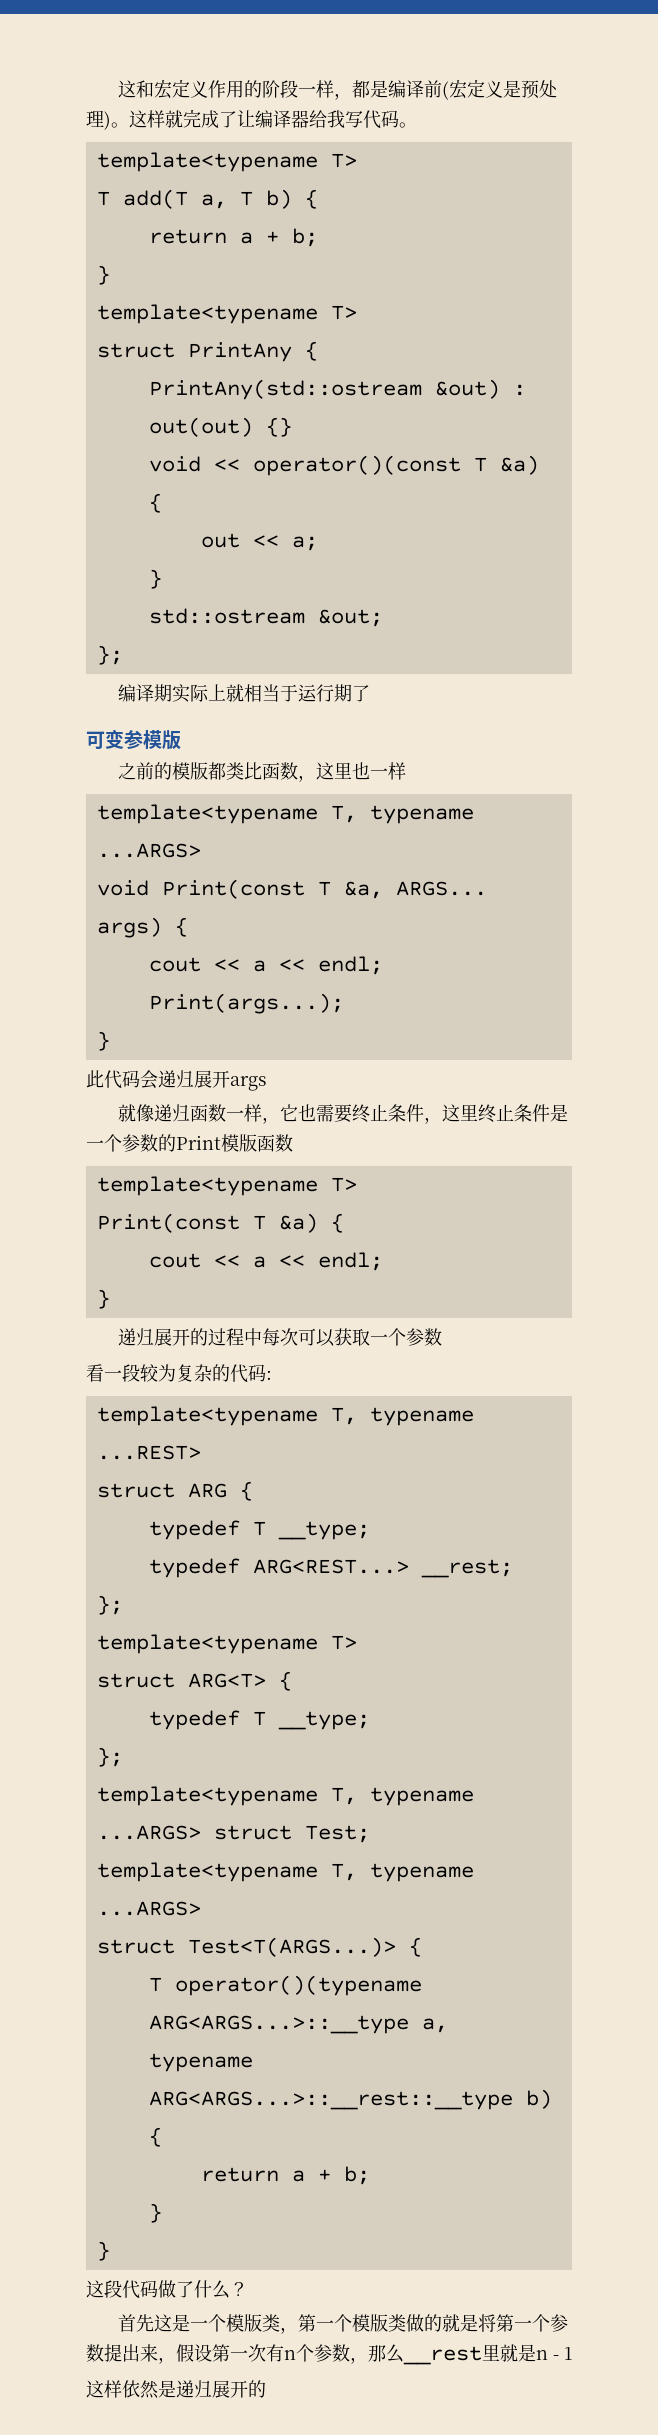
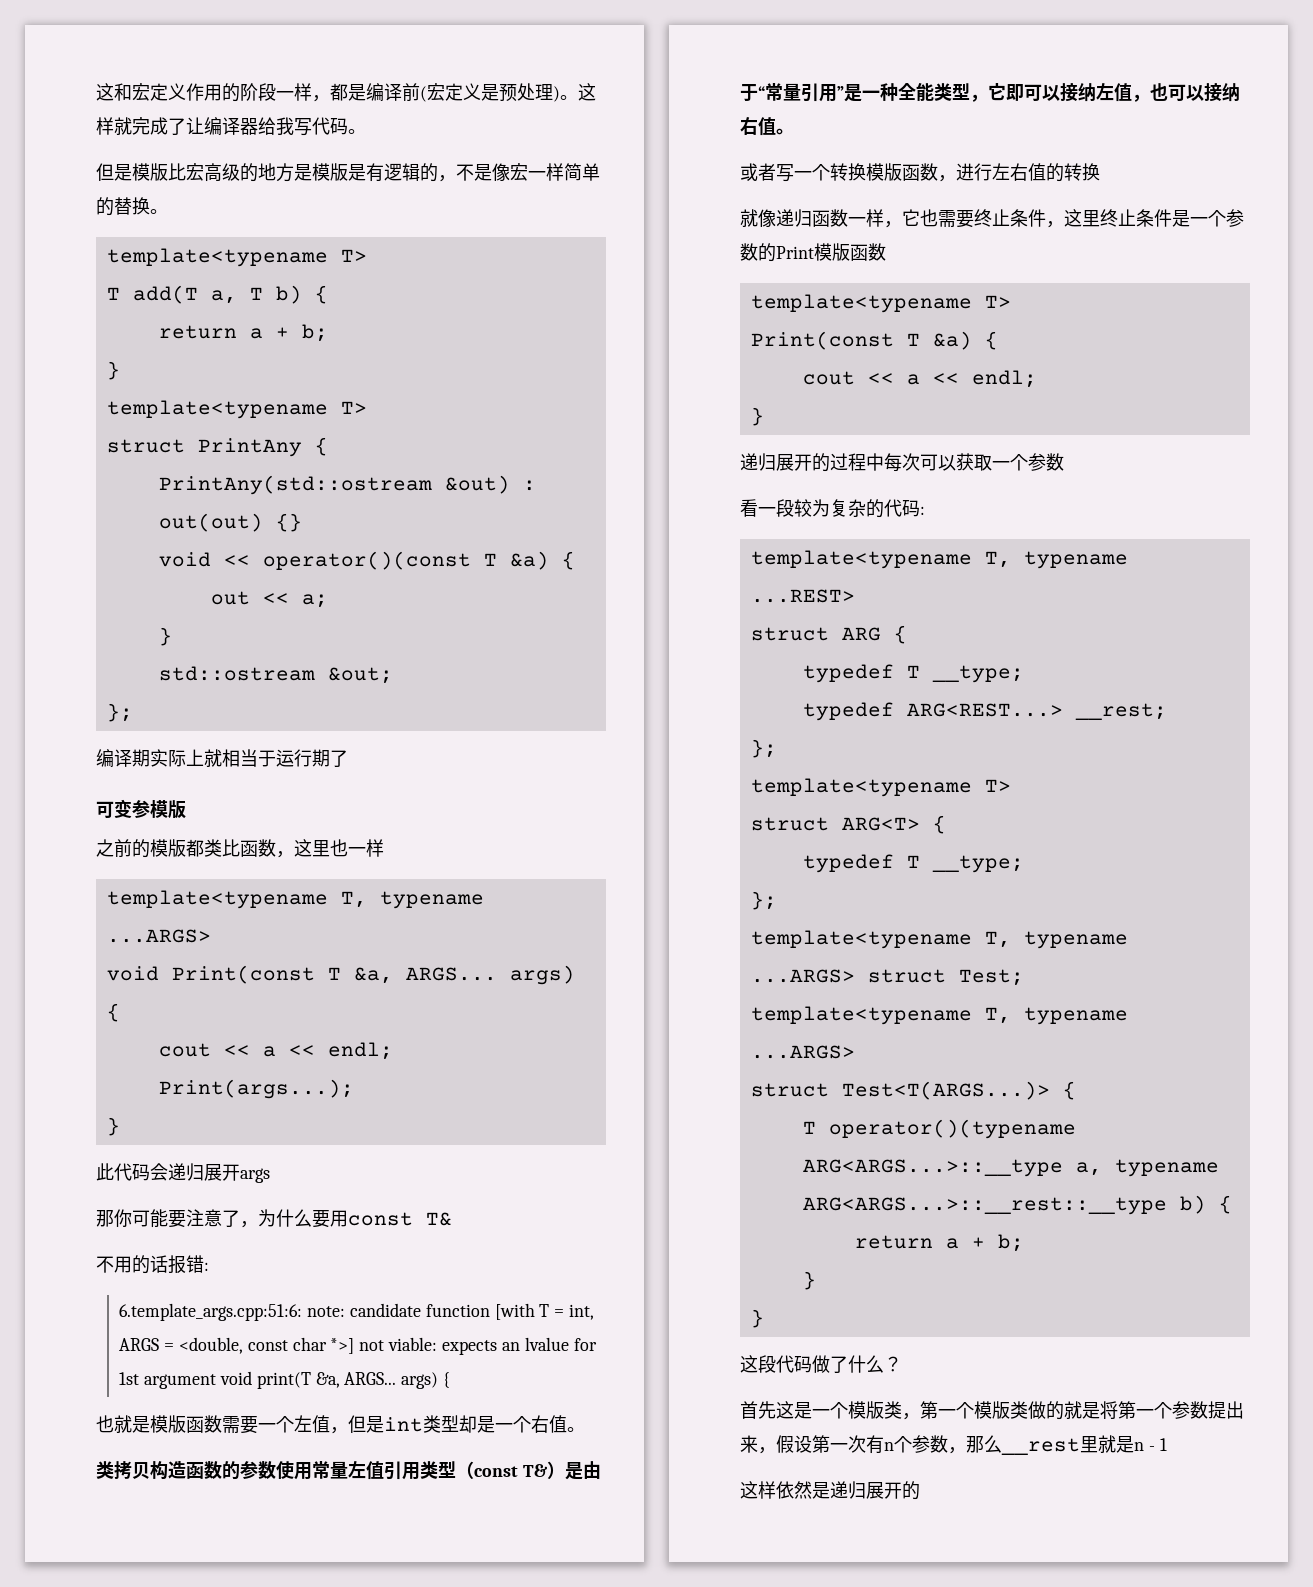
+ 但是模版比宏高级的地方是模版是有逻辑的，不是像宏一样简单的替换。
+ 那你可能要注意了，为什么要用const T&
+ 不用的话报错:
+ 6.template_args.cpp:51:6: note: candidate function [with T = int, ARGS = <double, const char *>] not viable: expects an lvalue for 1st argument void print(T &a, ARGS... args) {
+ 也就是模版函数需要一个左值，但是int类型却是一个右值。
+ 类拷贝构造函数的参数使用常量左值引用类型（const T&）是由于“常量引用”是一种全能类型，它即可以接纳左值，也可以接纳右值。
+ 或者写一个转换模版函数，进行左右值的转换

